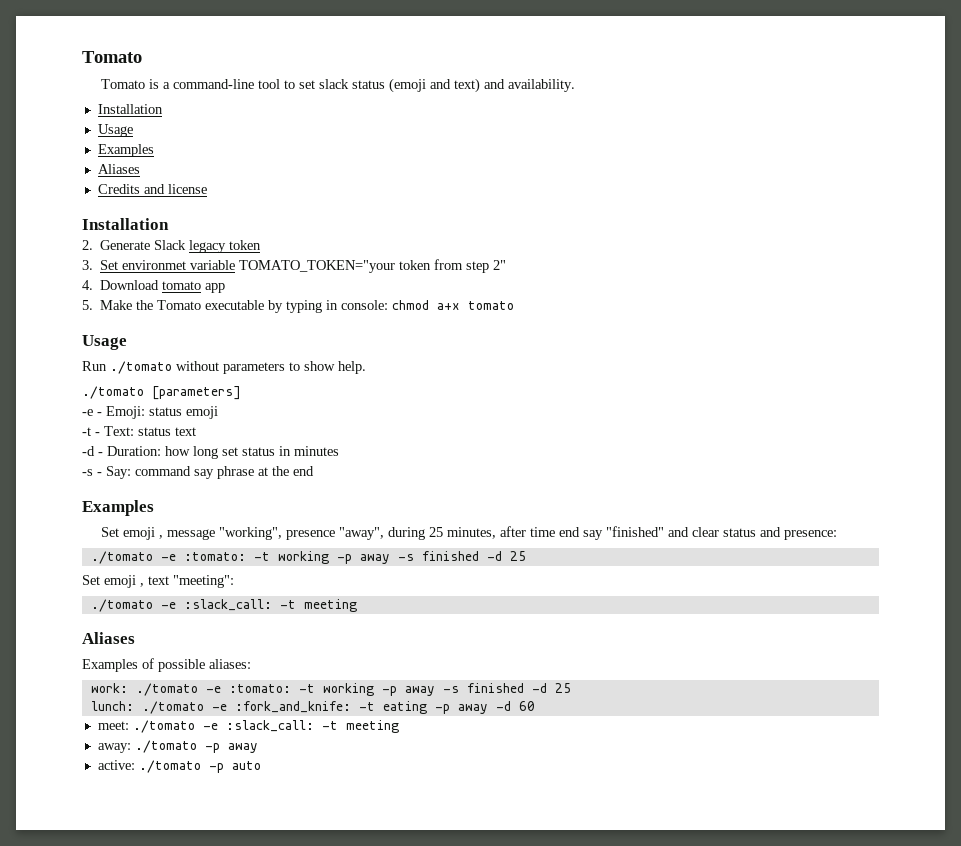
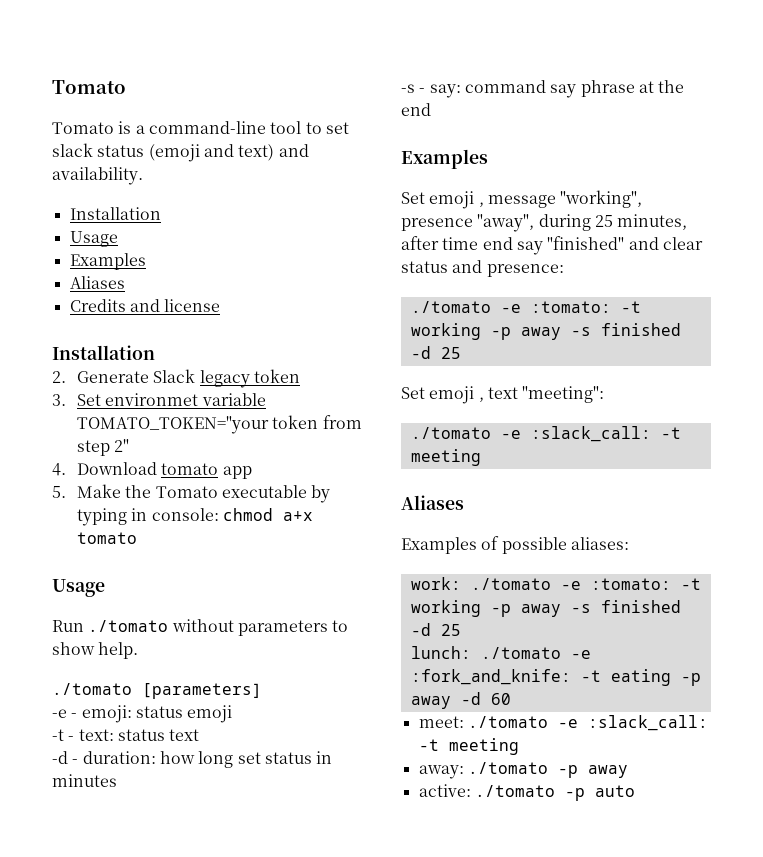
- -e - Emoji: status emoji
+ -e - emoji: status emoji
- -t - Text: status text
+ -t - text: status text
- -d - Duration: how long set status in minutes
+ -d - duration: how long set status in minutes
- -s - Say: command say phrase at the end
+ -s - say: command say phrase at the end

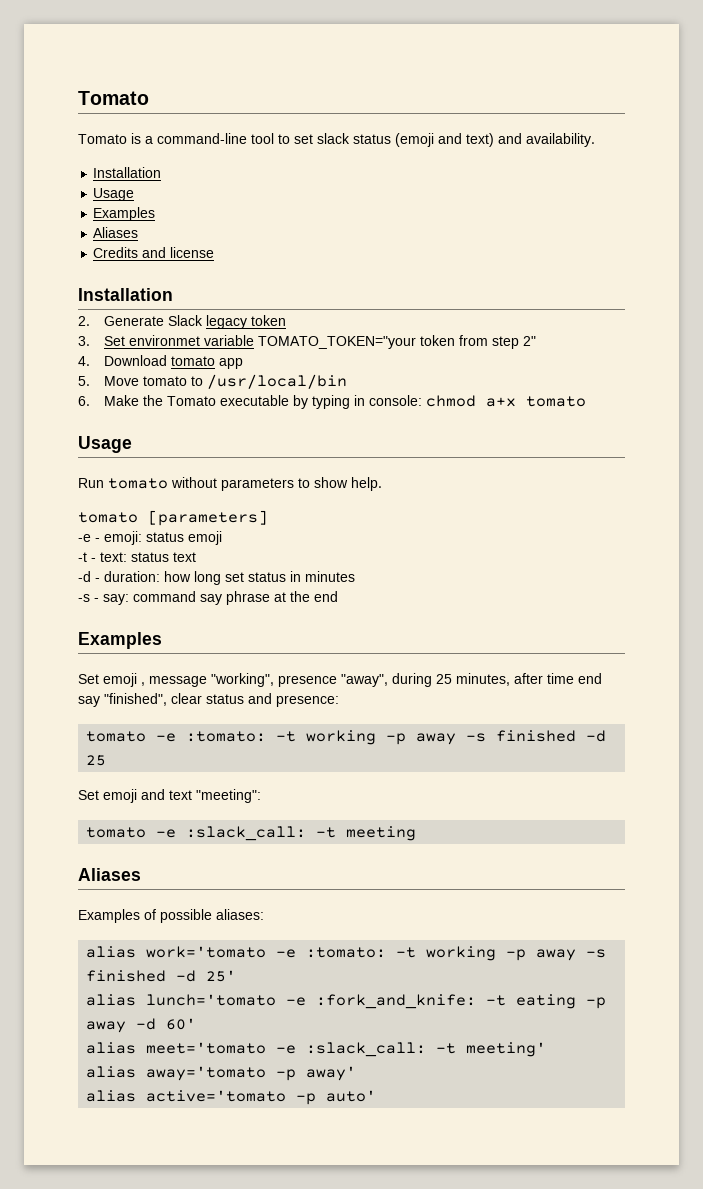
- 5. Make the Tomato executable by typing in console: chmod a+x tomato
+ 5. Move tomato to /usr/local/bin
+ 6. Make the Tomato executable by typing in console: chmod a+x tomato
- Run ./tomato without parameters to show help.
+ Run tomato without parameters to show help.
- ./tomato [parameters]
+ tomato [parameters]
- Set emoji , message "working", presence "away", during 25 minutes, after time end say "finished" and clear status and presence:
- ./tomato -e :tomato: -t working -p away -s finished -d 25
+ Set emoji , message "working", presence "away", during 25 minutes, after time end say "finished", clear status and presence:
+ tomato -e :tomato: -t working -p away -s finished -d 25
- Set emoji , text "meeting":
- ./tomato -e :slack_call: -t meeting
+ Set emoji and text "meeting":
+ tomato -e :slack_call: -t meeting
- work: ./tomato -e :tomato: -t working -p away -s finished -d 25
- lunch: ./tomato -e :fork_and_knife: -t eating -p away -d 60
- meet: ./tomato -e :slack_call: -t meeting
- away: ./tomato -p away
- active: ./tomato -p auto
+ alias work='tomato -e :tomato: -t working -p away -s finished -d 25'
+ alias lunch='tomato -e :fork_and_knife: -t eating -p away -d 60'
+ alias meet='tomato -e :slack_call: -t meeting'
+ alias away='tomato -p away'
+ alias active='tomato -p auto'

